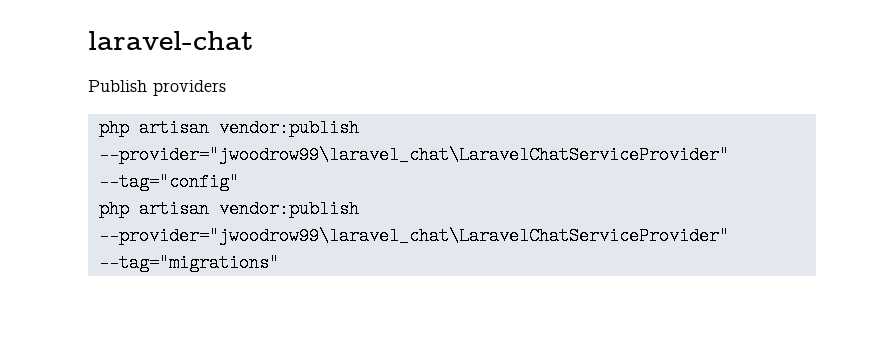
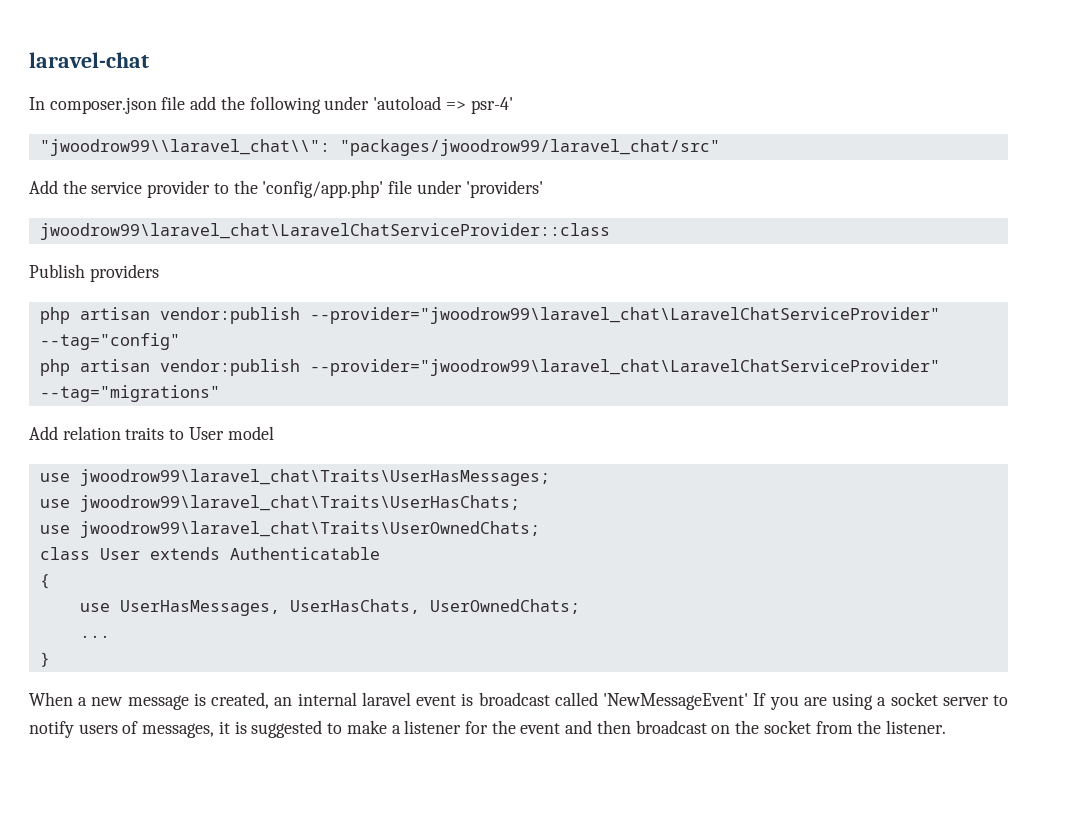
+ In composer.json file add the following under 'autoload => psr-4'
+ "jwoodrow99\\laravel_chat\\": "packages/jwoodrow99/laravel_chat/src"
+ Add the service provider to the 'config/app.php' file under 'providers'
+ jwoodrow99\laravel_chat\LaravelChatServiceProvider::class
+ Add relation traits to User model
+ use jwoodrow99\laravel_chat\Traits\UserHasMessages;
+ use jwoodrow99\laravel_chat\Traits\UserHasChats;
+ use jwoodrow99\laravel_chat\Traits\UserOwnedChats;
+ class User extends Authenticatable
+ {
+ use UserHasMessages, UserHasChats, UserOwnedChats;
+ ...
+ }
+ When a new message is created, an internal laravel event is broadcast called 'NewMessageEvent' If you are using a socket server to notify users of messages, it is suggested to make a listener for the event and then broadcast on the socket from the listener.

